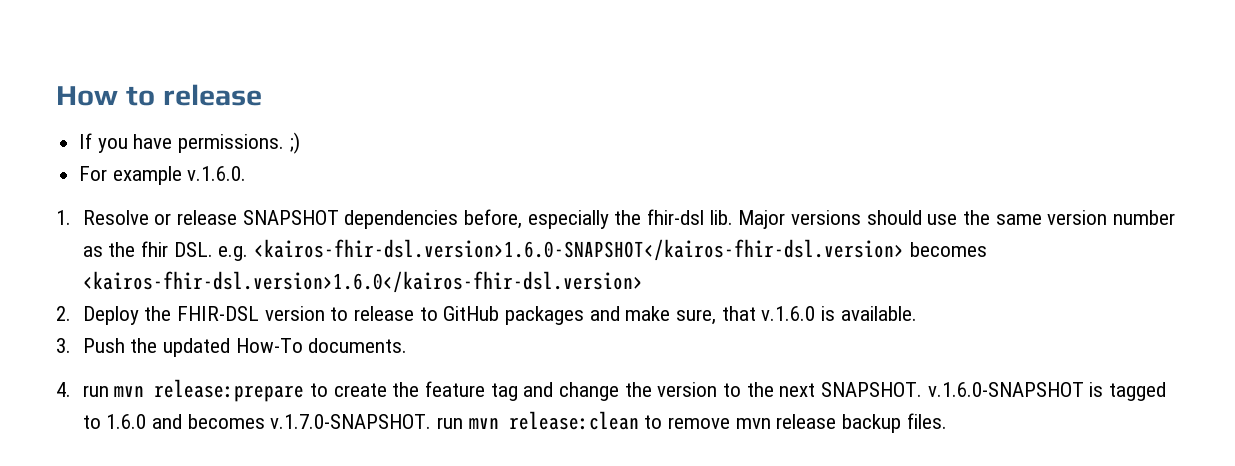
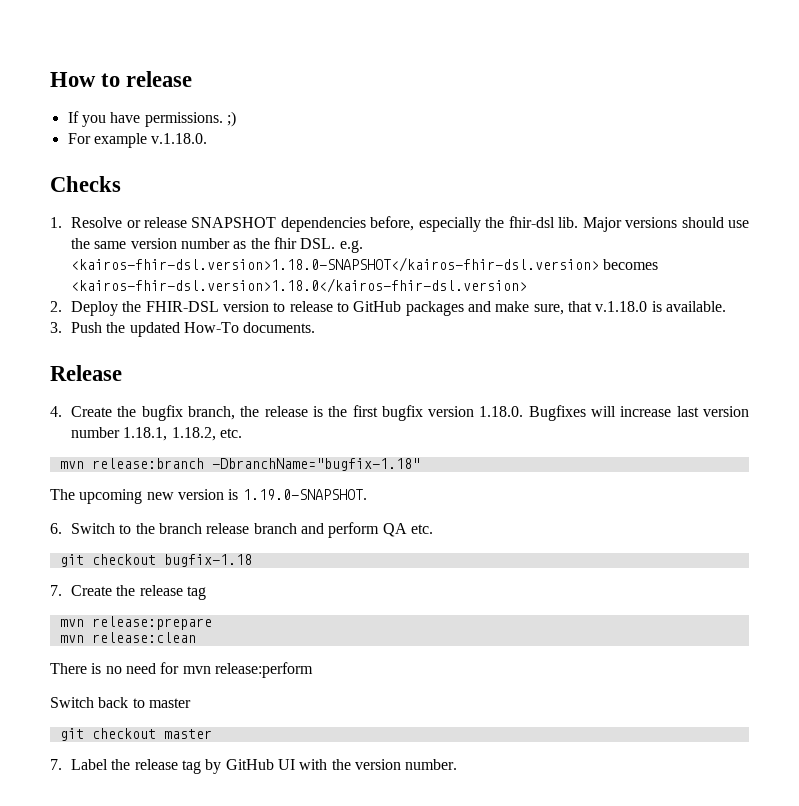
- For example v.1.6.0.
+ For example v.1.18.0.
+ Checks
- Major versions should use the same version number as the fhir DSL. e.g. <kairos-fhir-dsl.version>1.6.0-SNAPSHOT</kairos-fhir-dsl.version> becomes <kairos-fhir-dsl.version>1.6.0</kairos-fhir-dsl.version>
+ Major versions should use the same version number as the fhir DSL. e.g. <kairos-fhir-dsl.version>1.18.0-SNAPSHOT</kairos-fhir-dsl.version> becomes <kairos-fhir-dsl.version>1.18.0</kairos-fhir-dsl.version>
- 2. Deploy the FHIR-DSL version to release to GitHub packages and make sure, that v.1.6.0 is available.
+ 2. Deploy the FHIR-DSL version to release to GitHub packages and make sure, that v.1.18.0 is available.
+ Release
- 4. run mvn release:prepare to create the feature tag and change the version to the next SNAPSHOT. v.1.6.0-SNAPSHOT is tagged to 1.6.0 and becomes v.1.7.0-SNAPSHOT. run mvn release:clean to remove mvn release backup files.
+ 4. Create the bugfix branch, the release is the first bugfix version 1.18.0. Bugfixes will increase last version number 1.18.1, 1.18.2, etc.
+ mvn release:branch -DbranchName="bugfix-1.18"
+ The upcoming new version is 1.19.0-SNAPSHOT.
+ 6. Switch to the branch release branch and perform QA etc.
+ git checkout bugfix-1.18
+ 7. Create the release tag
+ mvn release:prepare
+ mvn release:clean
+ There is no need for mvn release:perform
+ Switch back to master
+ git checkout master
+ 7. Label the release tag by GitHub UI with the version number.

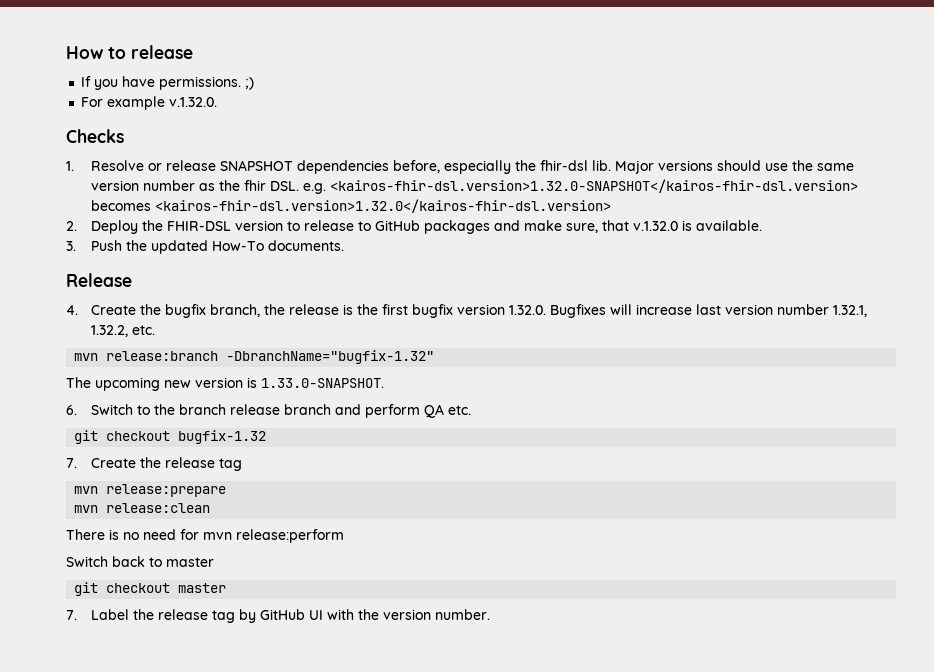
- For example v.1.18.0.
+ For example v.1.32.0.
- Major versions should use the same version number as the fhir DSL. e.g. <kairos-fhir-dsl.version>1.18.0-SNAPSHOT</kairos-fhir-dsl.version> becomes <kairos-fhir-dsl.version>1.18.0</kairos-fhir-dsl.version>
+ Major versions should use the same version number as the fhir DSL. e.g. <kairos-fhir-dsl.version>1.32.0-SNAPSHOT</kairos-fhir-dsl.version> becomes <kairos-fhir-dsl.version>1.32.0</kairos-fhir-dsl.version>
- 2. Deploy the FHIR-DSL version to release to GitHub packages and make sure, that v.1.18.0 is available.
+ 2. Deploy the FHIR-DSL version to release to GitHub packages and make sure, that v.1.32.0 is available.
- 4. Create the bugfix branch, the release is the first bugfix version 1.18.0. Bugfixes will increase last version number 1.18.1, 1.18.2, etc.
+ 4. Create the bugfix branch, the release is the first bugfix version 1.32.0. Bugfixes will increase last version number 1.32.1, 1.32.2, etc.
- mvn release:branch -DbranchName="bugfix-1.18"
+ mvn release:branch -DbranchName="bugfix-1.32"
- The upcoming new version is 1.19.0-SNAPSHOT.
+ The upcoming new version is 1.33.0-SNAPSHOT.
- git checkout bugfix-1.18
+ git checkout bugfix-1.32

